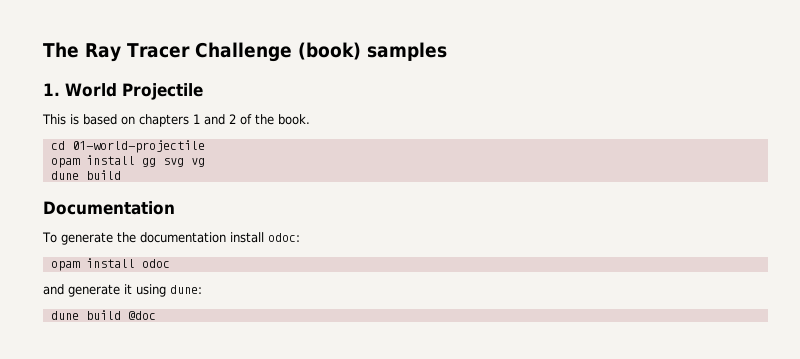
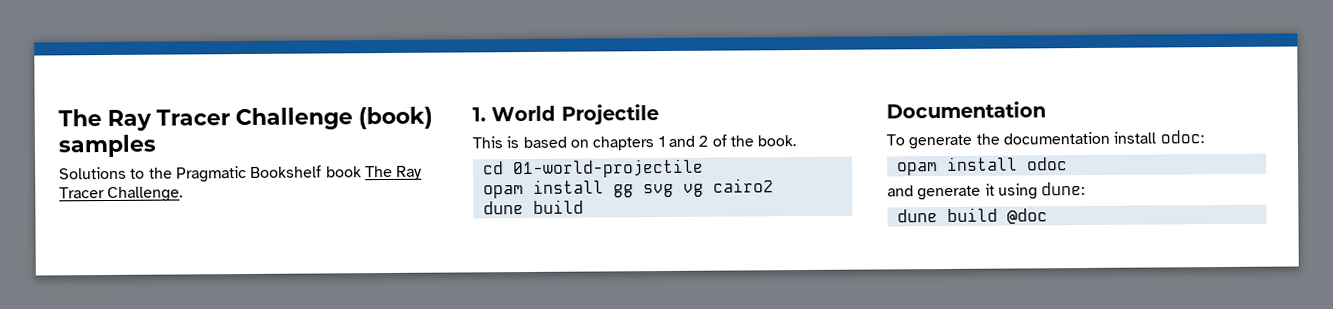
+ Solutions to the Pragmatic Bookshelf book The Ray Tracer Challenge.
- opam install gg svg vg
+ opam install gg svg vg cairo2

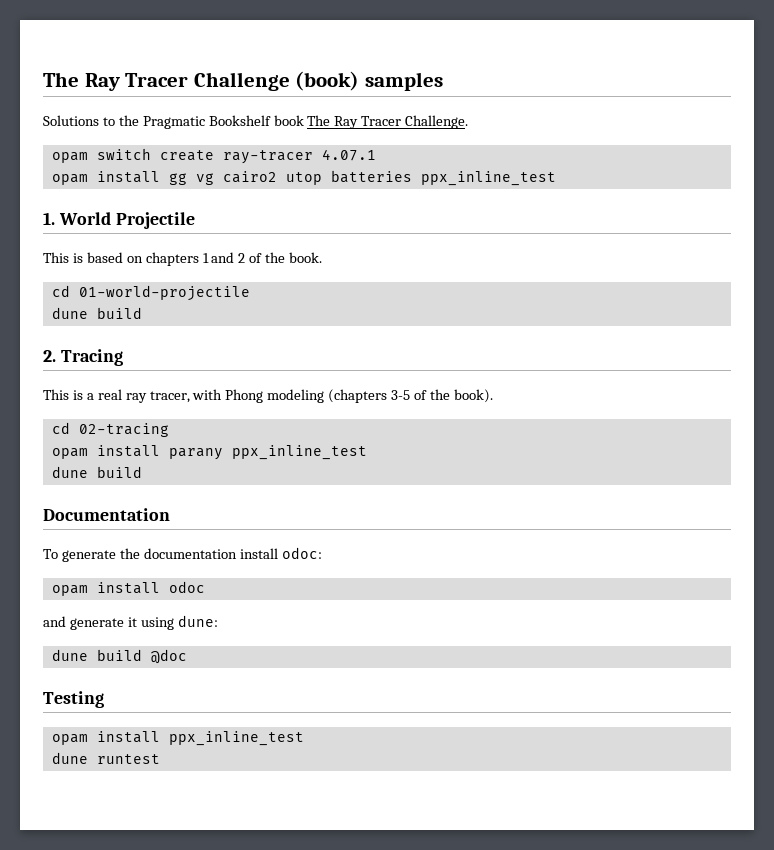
+ opam switch create ray-tracer 4.07.1
+ opam install gg vg cairo2 utop batteries ppx_inline_test
  cd 01-world-projectile
- opam install gg svg vg cairo2
+ dune build
+ 2. Tracing
+ This is a real ray tracer, with Phong modeling (chapters 3-5 of the book).
+ cd 02-tracing
+ opam install parany ppx_inline_test
+ Testing
+ opam install ppx_inline_test
+ dune runtest

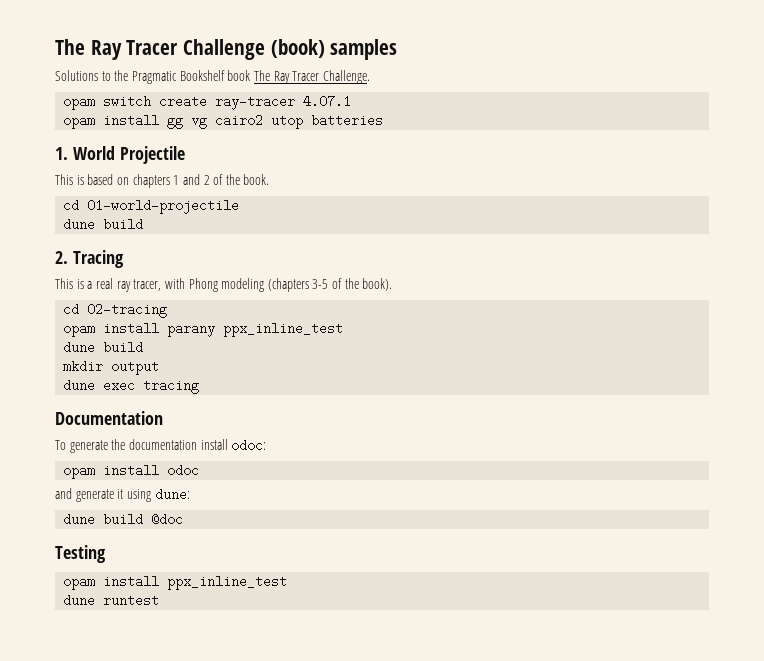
- opam install gg vg cairo2 utop batteries ppx_inline_test
+ opam install gg vg cairo2 utop batteries
+ mkdir output
+ dune exec tracing

